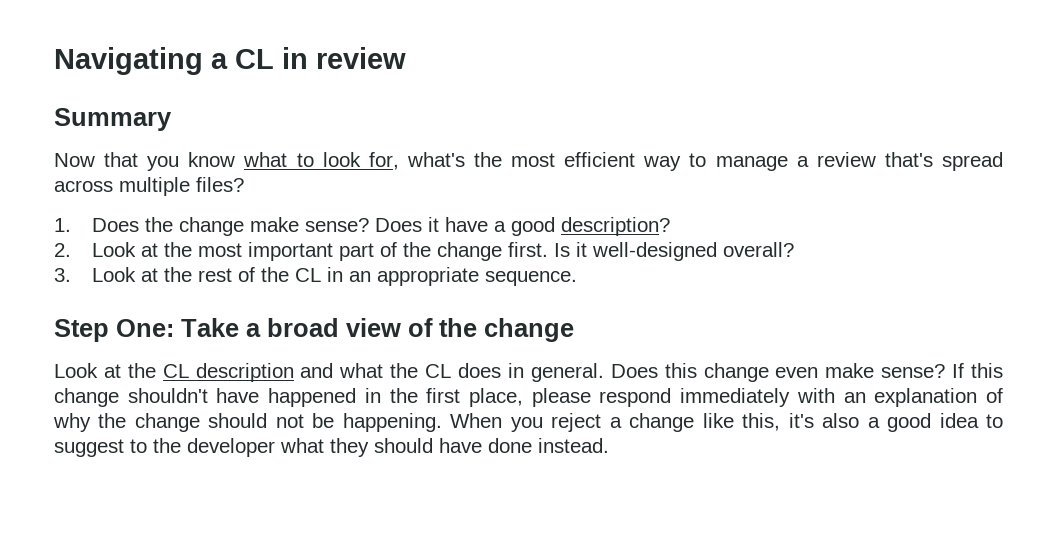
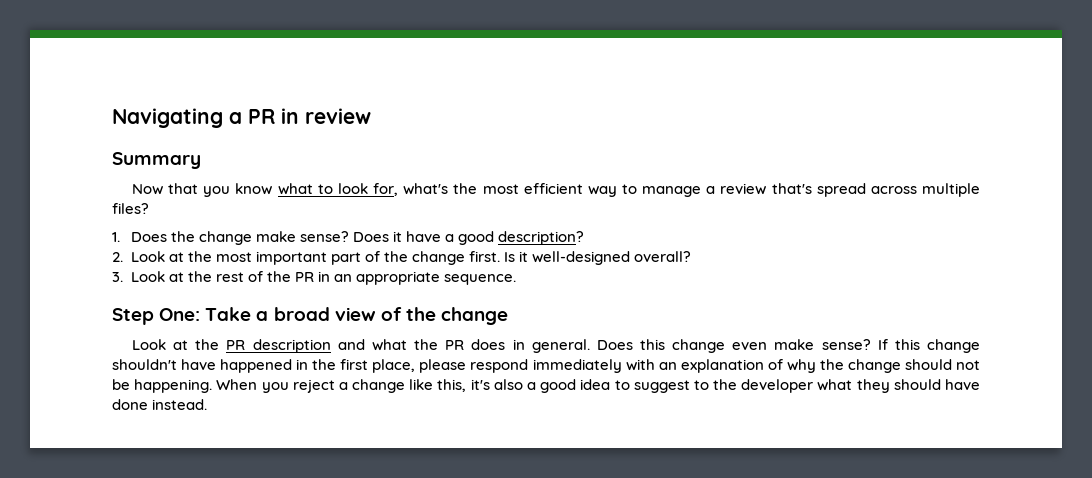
- Navigating a CL in review
+ Navigating a PR in review
- 3. Look at the rest of the CL in an appropriate sequence.
+ 3. Look at the rest of the PR in an appropriate sequence.
- Look at the CL description and what the CL does in general.
+ Look at the PR description and what the PR does in general.

